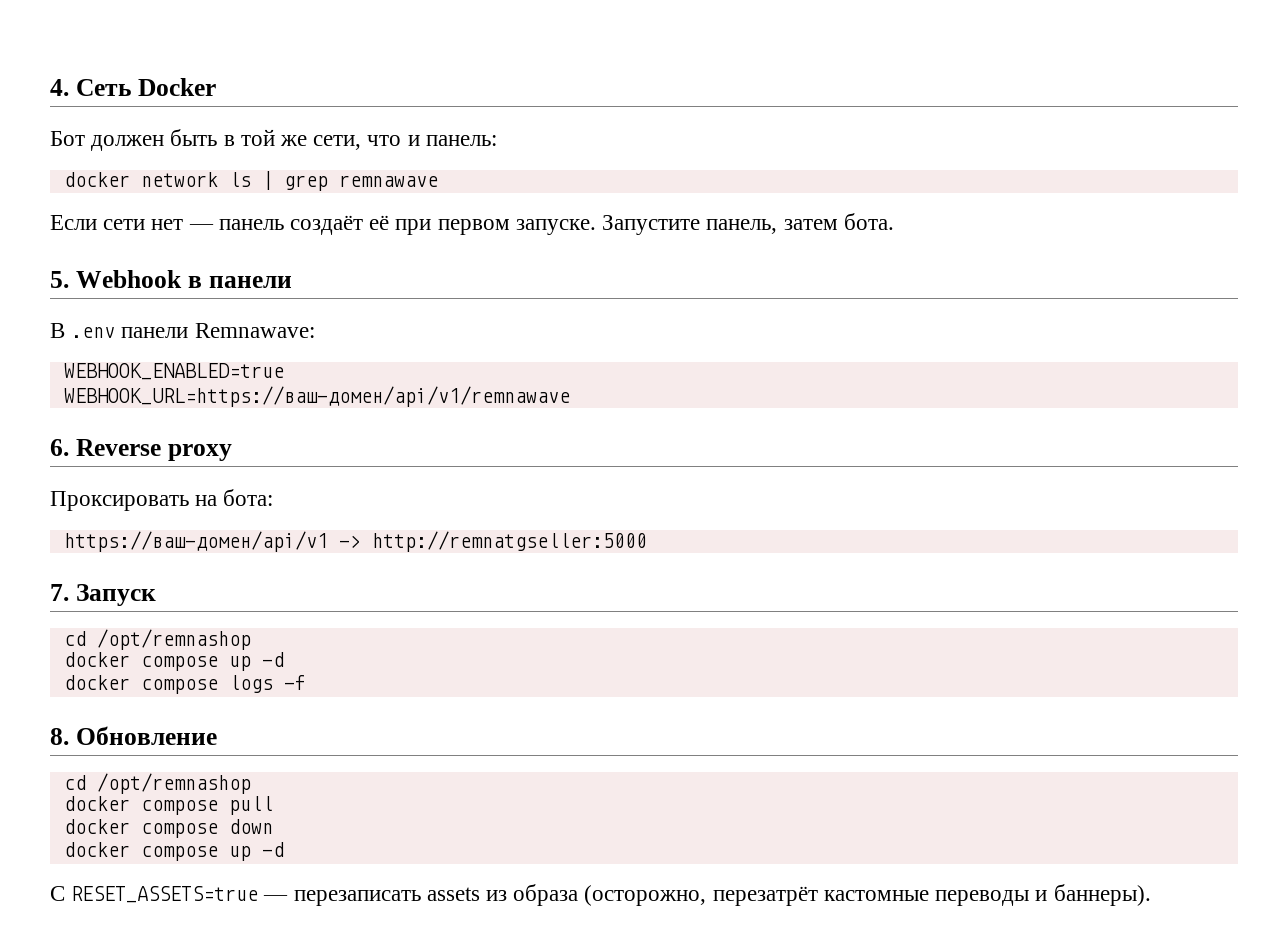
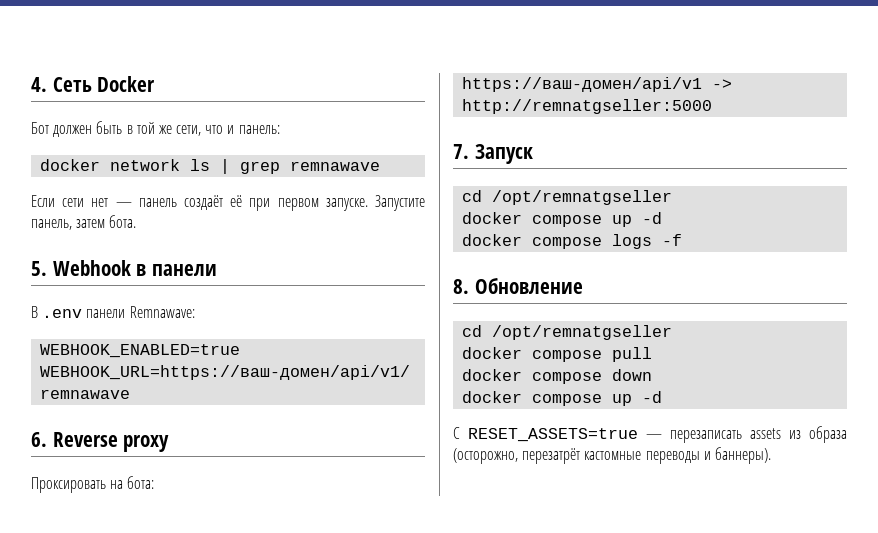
  7. Запуск
- cd /opt/remnashop
+ cd /opt/remnatgseller
  8. Обновление
- cd /opt/remnashop
+ cd /opt/remnatgseller

